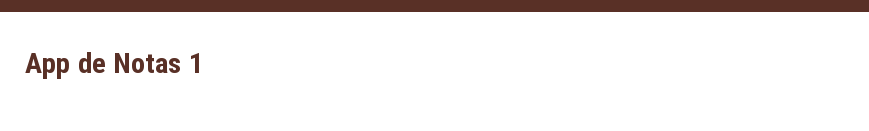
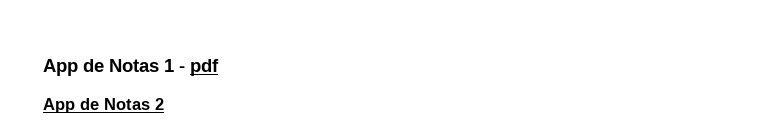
- App de Notas 1
+ App de Notas 1 - pdf
+ App de Notas 2

